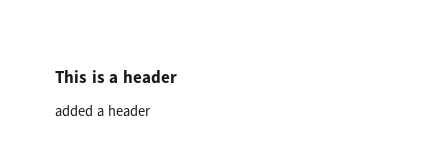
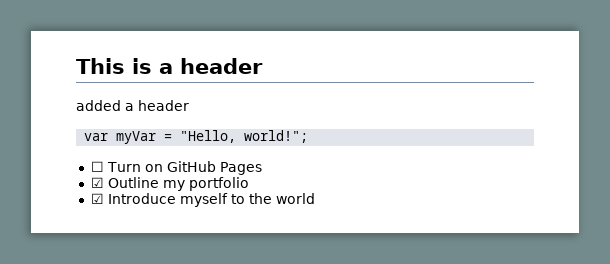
+ var myVar = "Hello, world!";
+ ☐ Turn on GitHub Pages
+ ☑ Outline my portfolio
+ ☑ Introduce myself to the world

